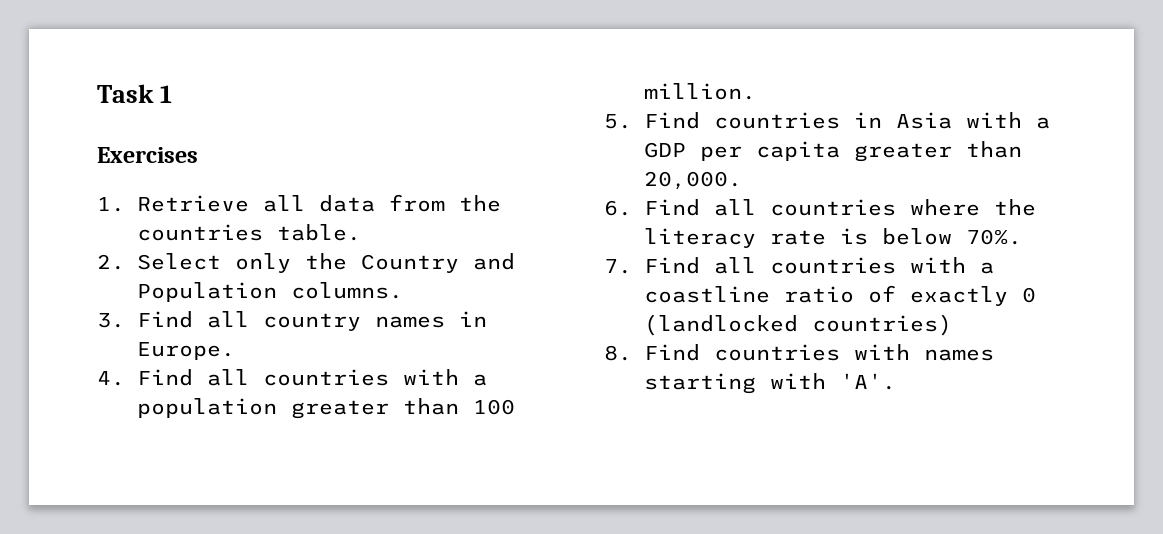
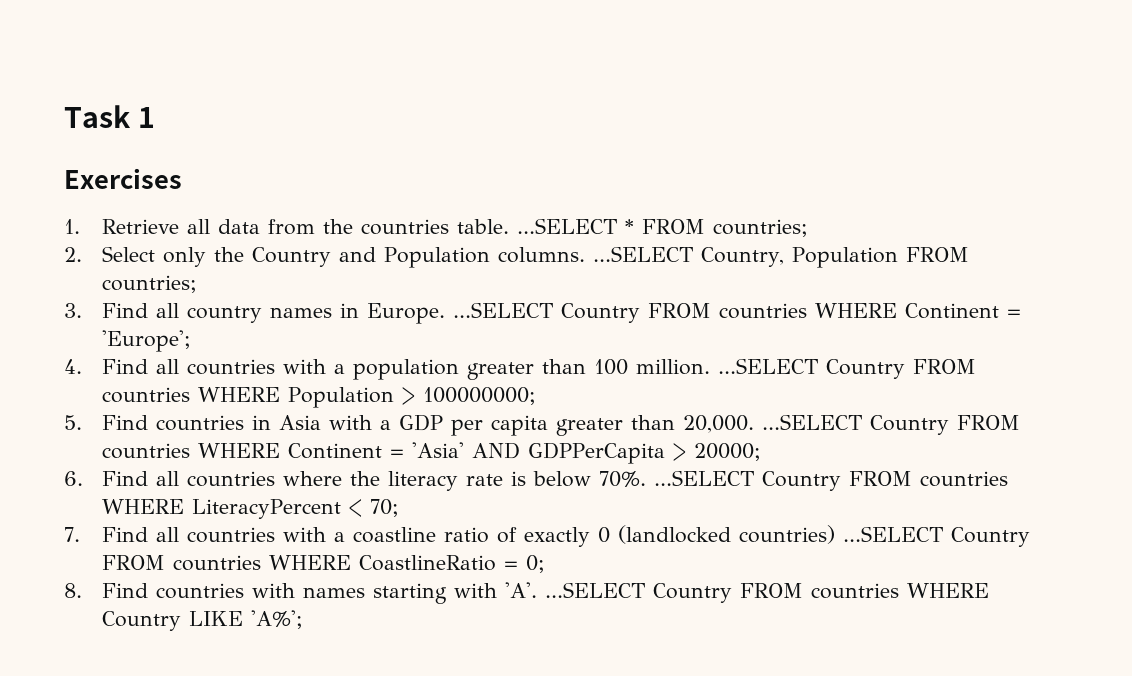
- 1. Retrieve all data from the countries table.
+ 1. Retrieve all data from the countries table. ...SELECT * FROM countries;
- 2. Select only the Country and Population columns.
+ 2. Select only the Country and Population columns. ...SELECT Country, Population FROM countries;
- 3. Find all country names in Europe.
+ 3. Find all country names in Europe. ...SELECT Country FROM countries WHERE Continent = 'Europe';
- 4. Find all countries with a population greater than 100 million.
+ 4. Find all countries with a population greater than 100 million. ...SELECT Country FROM countries WHERE Population > 100000000;
- 5. Find countries in Asia with a GDP per capita greater than 20,000.
+ 5. Find countries in Asia with a GDP per capita greater than 20,000. ...SELECT Country FROM countries WHERE Continent = 'Asia' AND GDPPerCapita > 20000;
- 6. Find all countries where the literacy rate is below 70%.
+ 6. Find all countries where the literacy rate is below 70%. ...SELECT Country FROM countries WHERE LiteracyPercent < 70;
- 7. Find all countries with a coastline ratio of exactly 0 (landlocked countries)
+ 7. Find all countries with a coastline ratio of exactly 0 (landlocked countries) ...SELECT Country FROM countries WHERE CoastlineRatio = 0;
- 8. Find countries with names starting with 'A'.
+ 8. Find countries with names starting with 'A'. ...SELECT Country FROM countries WHERE Country LIKE 'A%';

